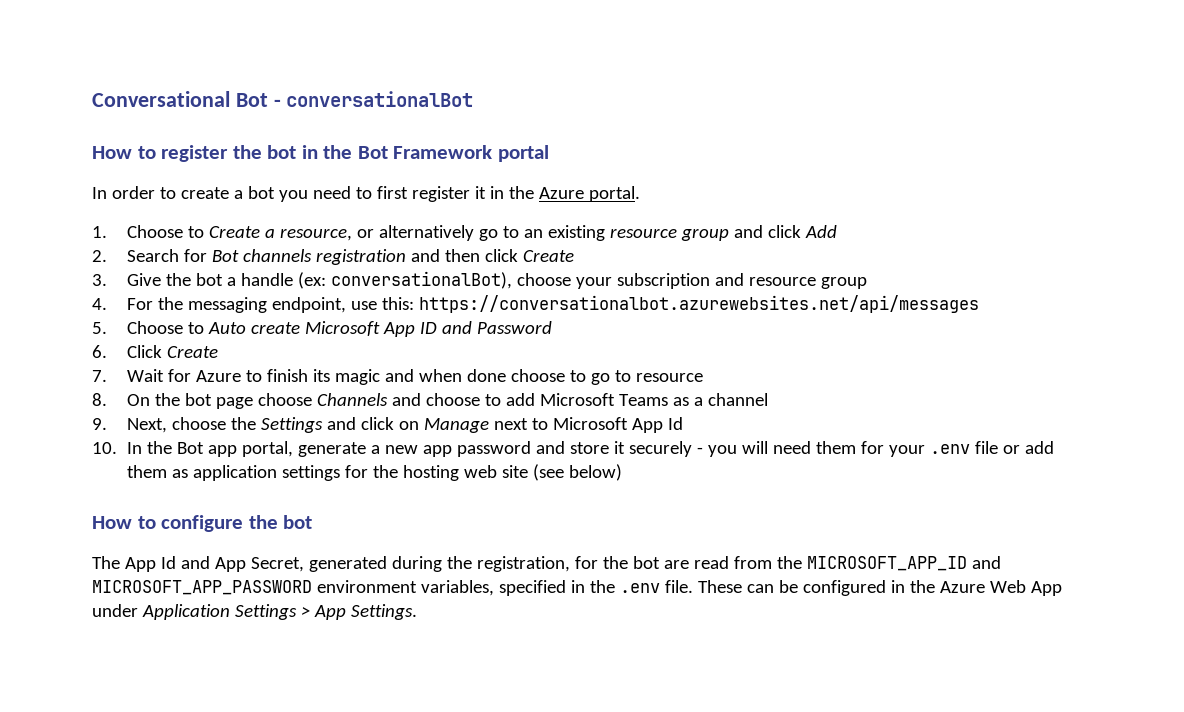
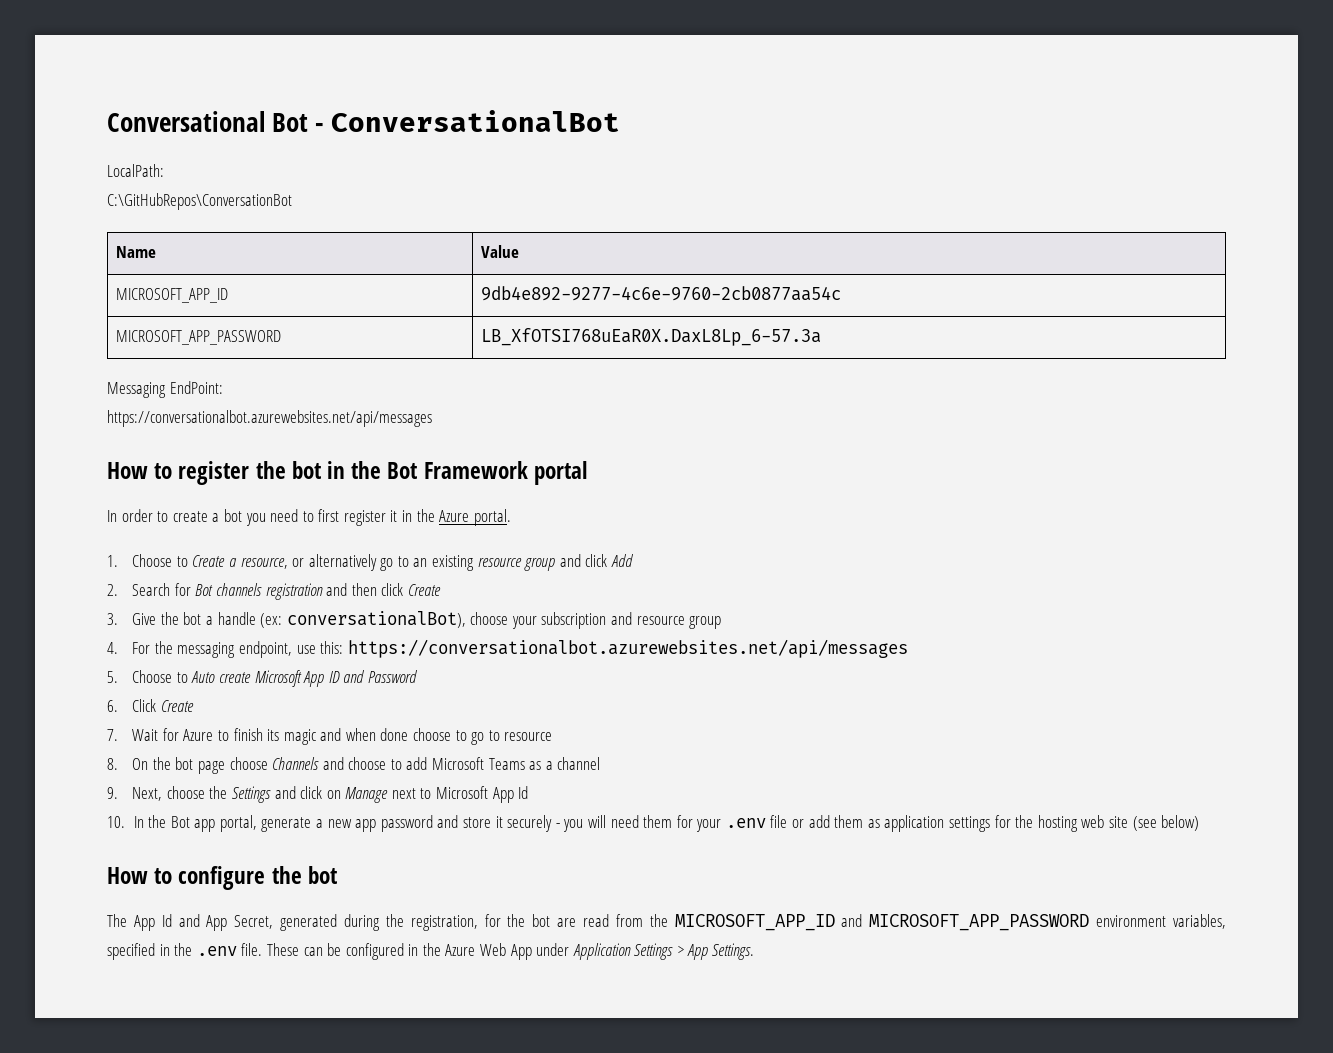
- Conversational Bot - conversationalBot
+ Conversational Bot - ConversationalBot
+ LocalPath:
+ C:\GitHubRepos\ConversationBot
+ Name | Value
+ MICROSOFT_APP_ID | 9db4e892-9277-4c6e-9760-2cb0877aa54c
+ MICROSOFT_APP_PASSWORD | LB_XfOTSI768uEaR0X.DaxL8Lp_6-57.3a
+ Messaging EndPoint:
+ https://conversationalbot.azurewebsites.net/api/messages

